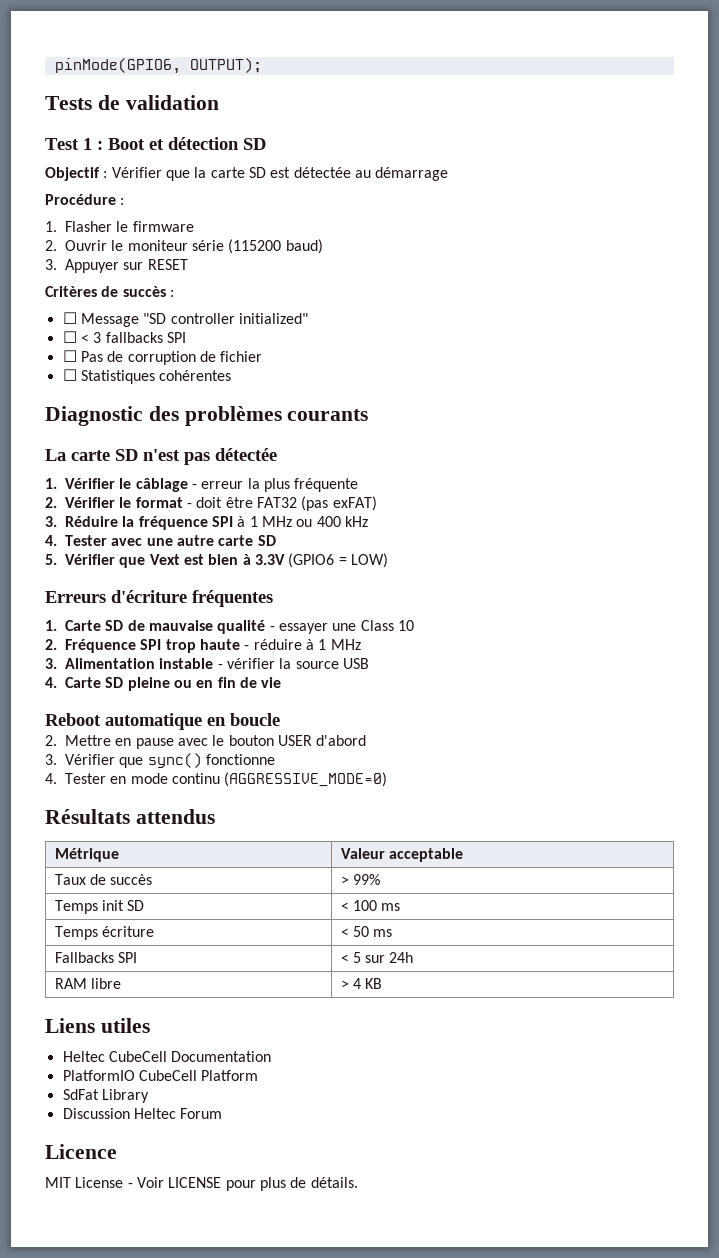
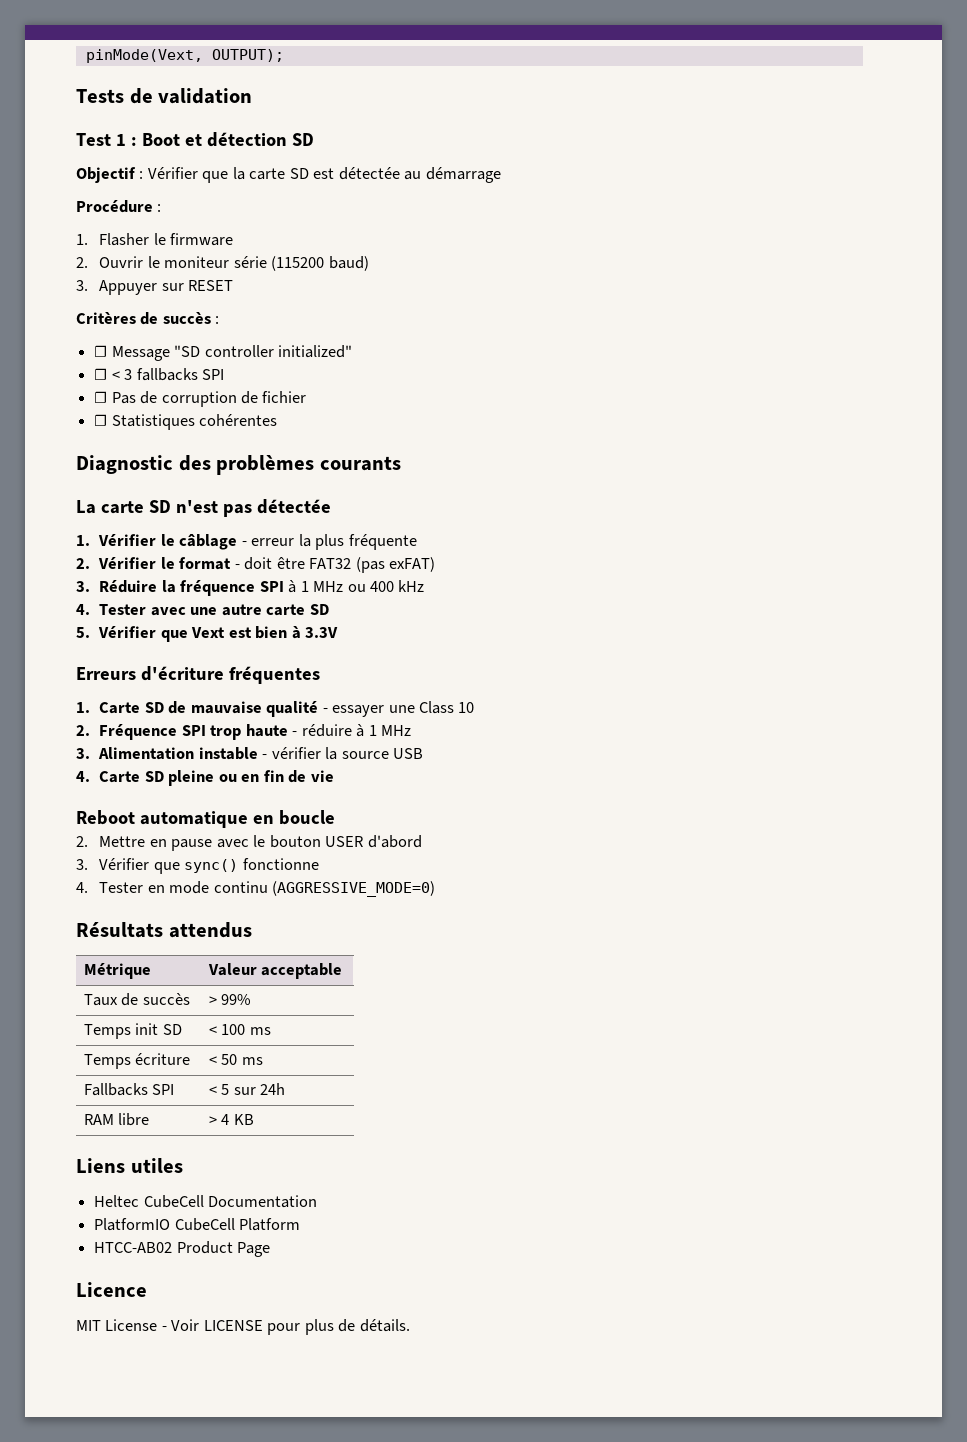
- pinMode(GPIO6, OUTPUT);
+ pinMode(Vext, OUTPUT);
- 5. Vérifier que Vext est bien à 3.3V (GPIO6 = LOW)
+ 5. Vérifier que Vext est bien à 3.3V
- SdFat Library
- Discussion Heltec Forum
+ HTCC-AB02 Product Page

